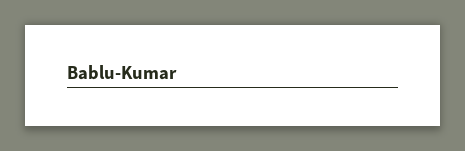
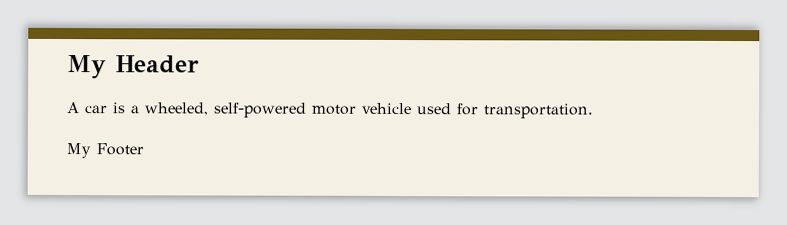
- Bablu-Kumar
+ My Header
+ A car is a wheeled, self-powered motor vehicle used for transportation.
+ My Footer

